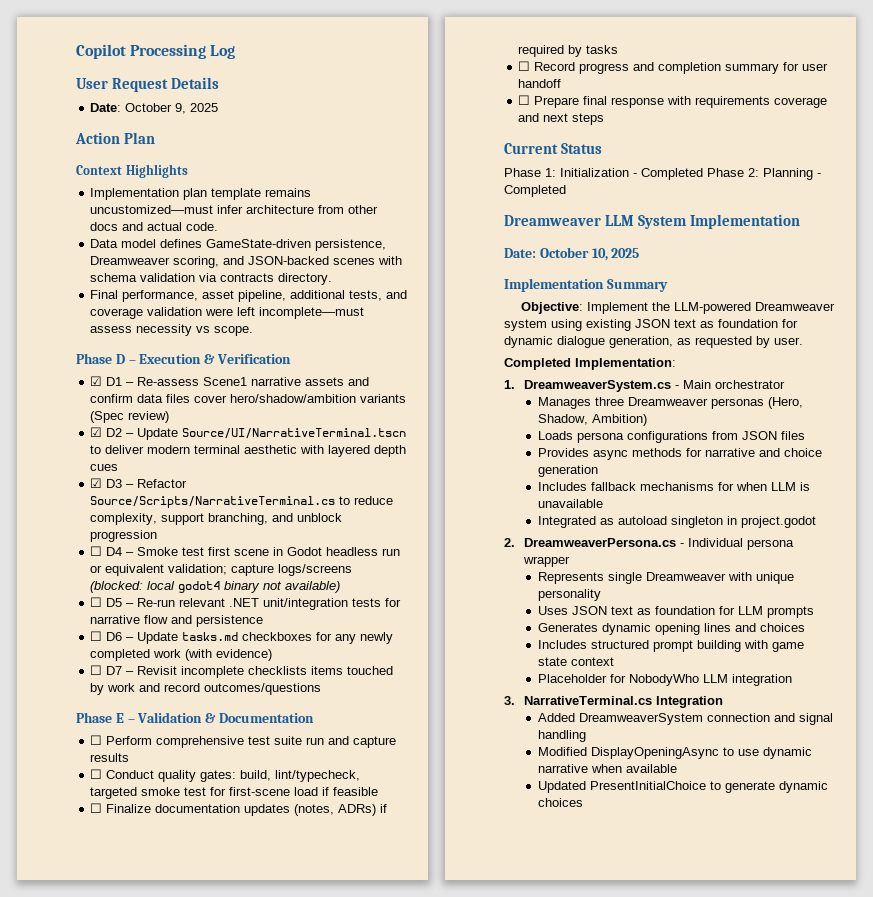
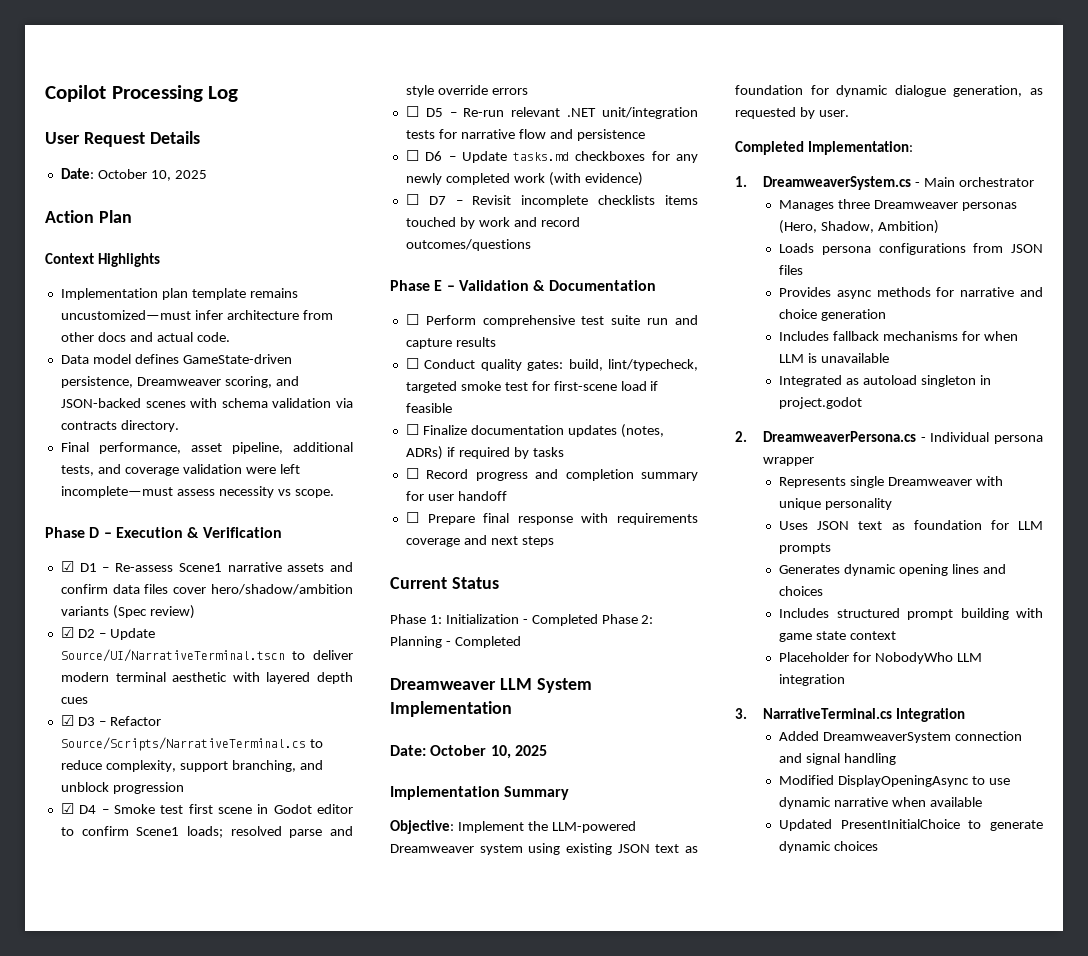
  User Request Details
- Date: October 9, 2025
+ Date: October 10, 2025
- ☐ D4 – Smoke test first scene in Godot headless run or equivalent validation; capture logs/screens (blocked: local godot4 binary not available)
+ ☑ D4 – Smoke test first scene in Godot editor to confirm Scene1 loads; resolved parse and style override errors

